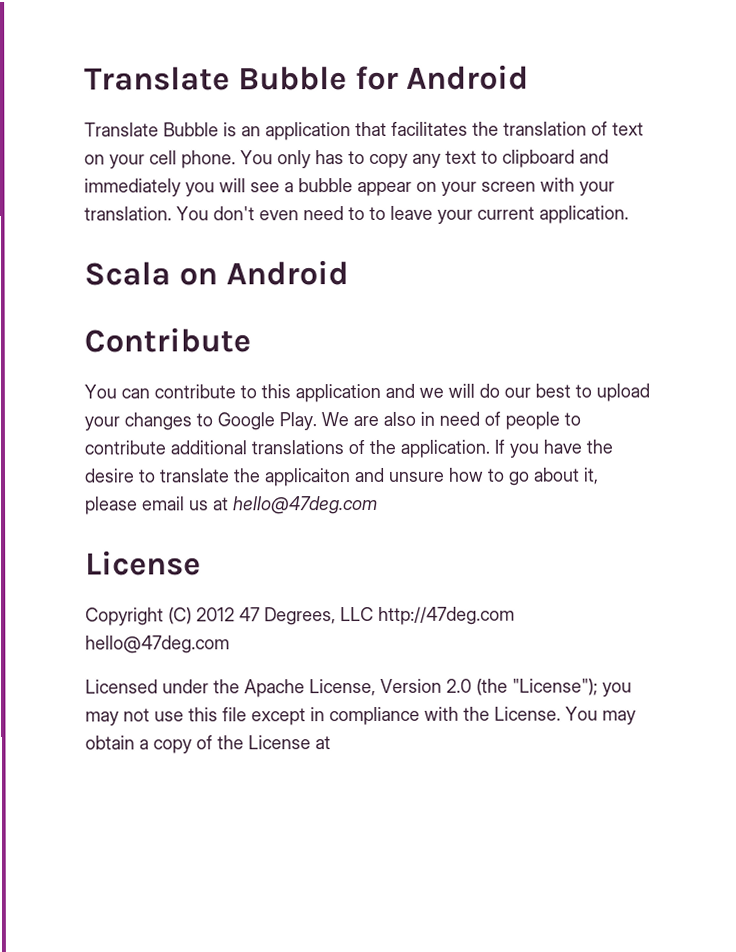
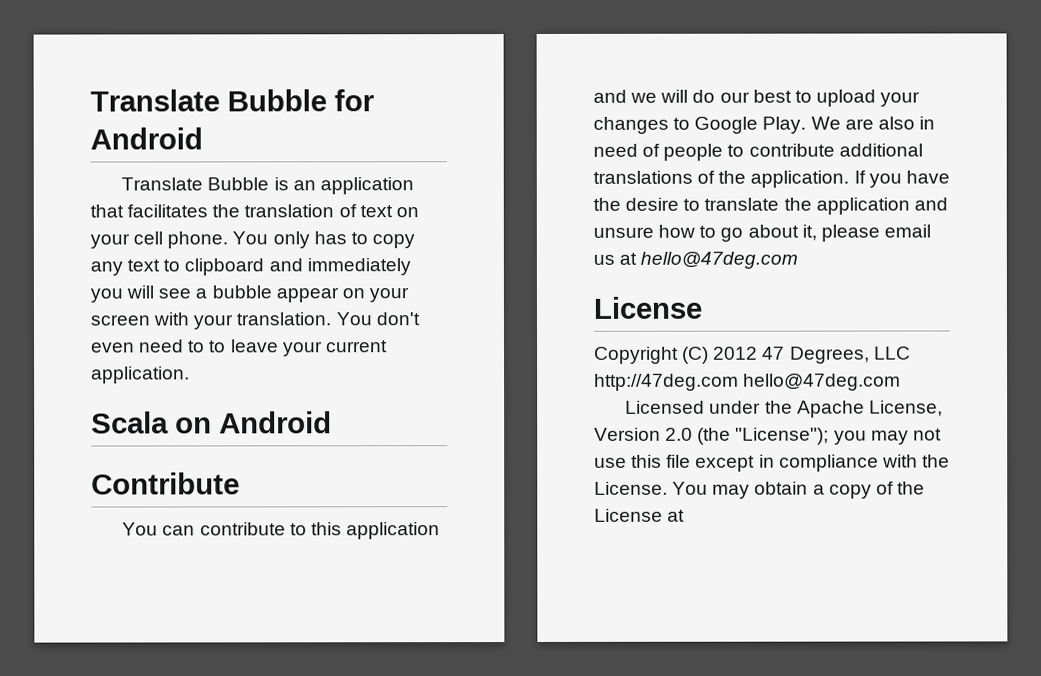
- If you have the desire to translate the applicaiton and unsure how to go about it, please email us at hello@47deg.com
+ If you have the desire to translate the application and unsure how to go about it, please email us at hello@47deg.com

